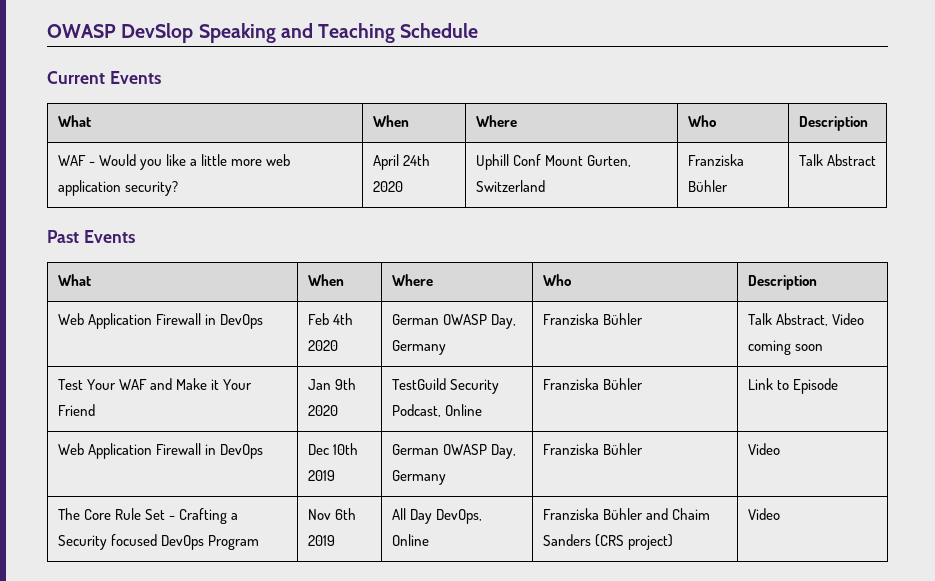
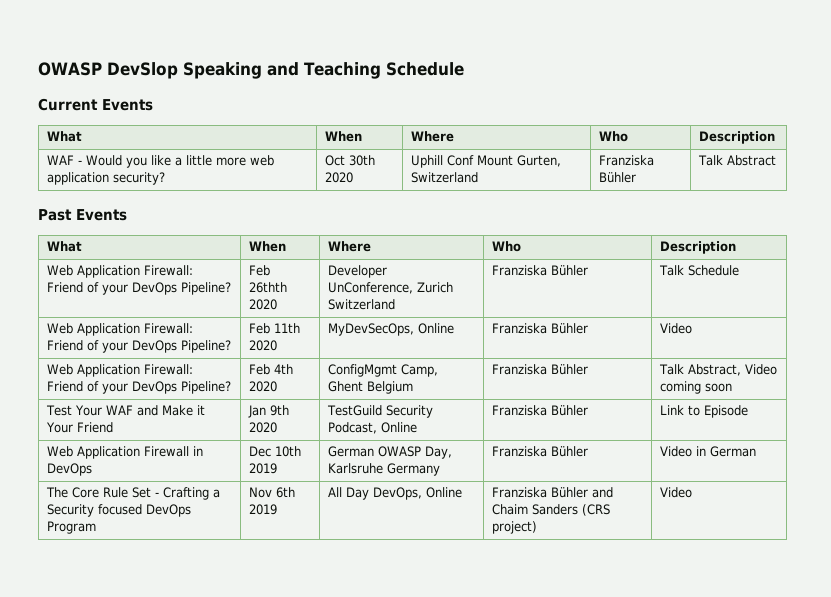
- WAF - Would you like a little more web application security? | April 24th 2020 | Uphill Conf Mount Gurten, Switzerland | Franziska Bühler | Talk Abstract
+ WAF - Would you like a little more web application security? | Oct 30th 2020 | Uphill Conf Mount Gurten, Switzerland | Franziska Bühler | Talk Abstract
- Web Application Firewall in DevOps | Feb 4th 2020 | German OWASP Day, Germany | Franziska Bühler | Talk Abstract, Video coming soon
+ Web Application Firewall: Friend of your DevOps Pipeline? | Feb 26thth 2020 | Developer UnConference, Zurich Switzerland | Franziska Bühler | Talk Schedule
+ Web Application Firewall: Friend of your DevOps Pipeline? | Feb 11th 2020 | MyDevSecOps, Online | Franziska Bühler | Video
+ Web Application Firewall: Friend of your DevOps Pipeline? | Feb 4th 2020 | ConfigMgmt Camp, Ghent Belgium | Franziska Bühler | Talk Abstract, Video coming soon
- Web Application Firewall in DevOps | Dec 10th 2019 | German OWASP Day, Germany | Franziska Bühler | Video
+ Web Application Firewall in DevOps | Dec 10th 2019 | German OWASP Day, Karlsruhe Germany | Franziska Bühler | Video in German

